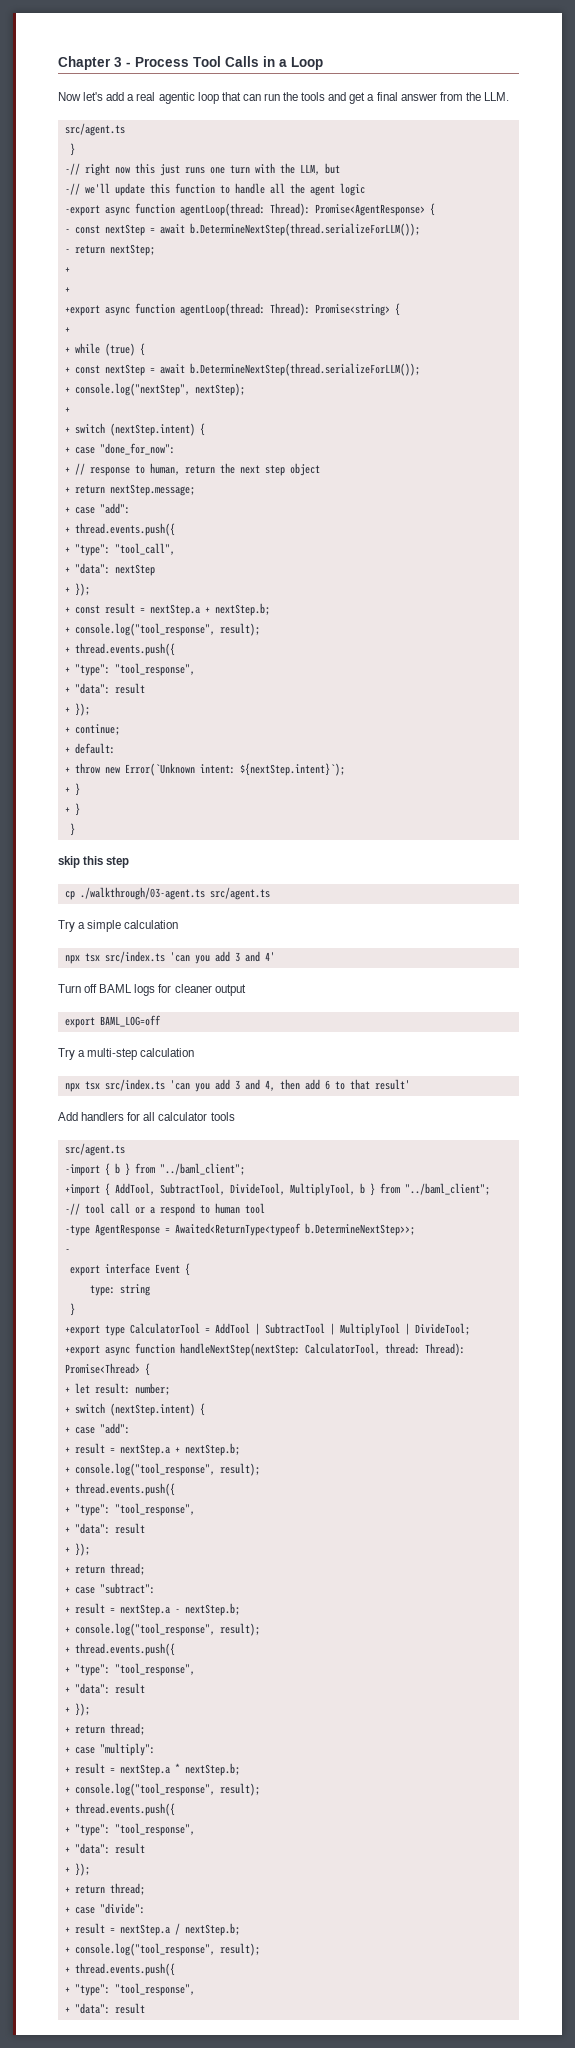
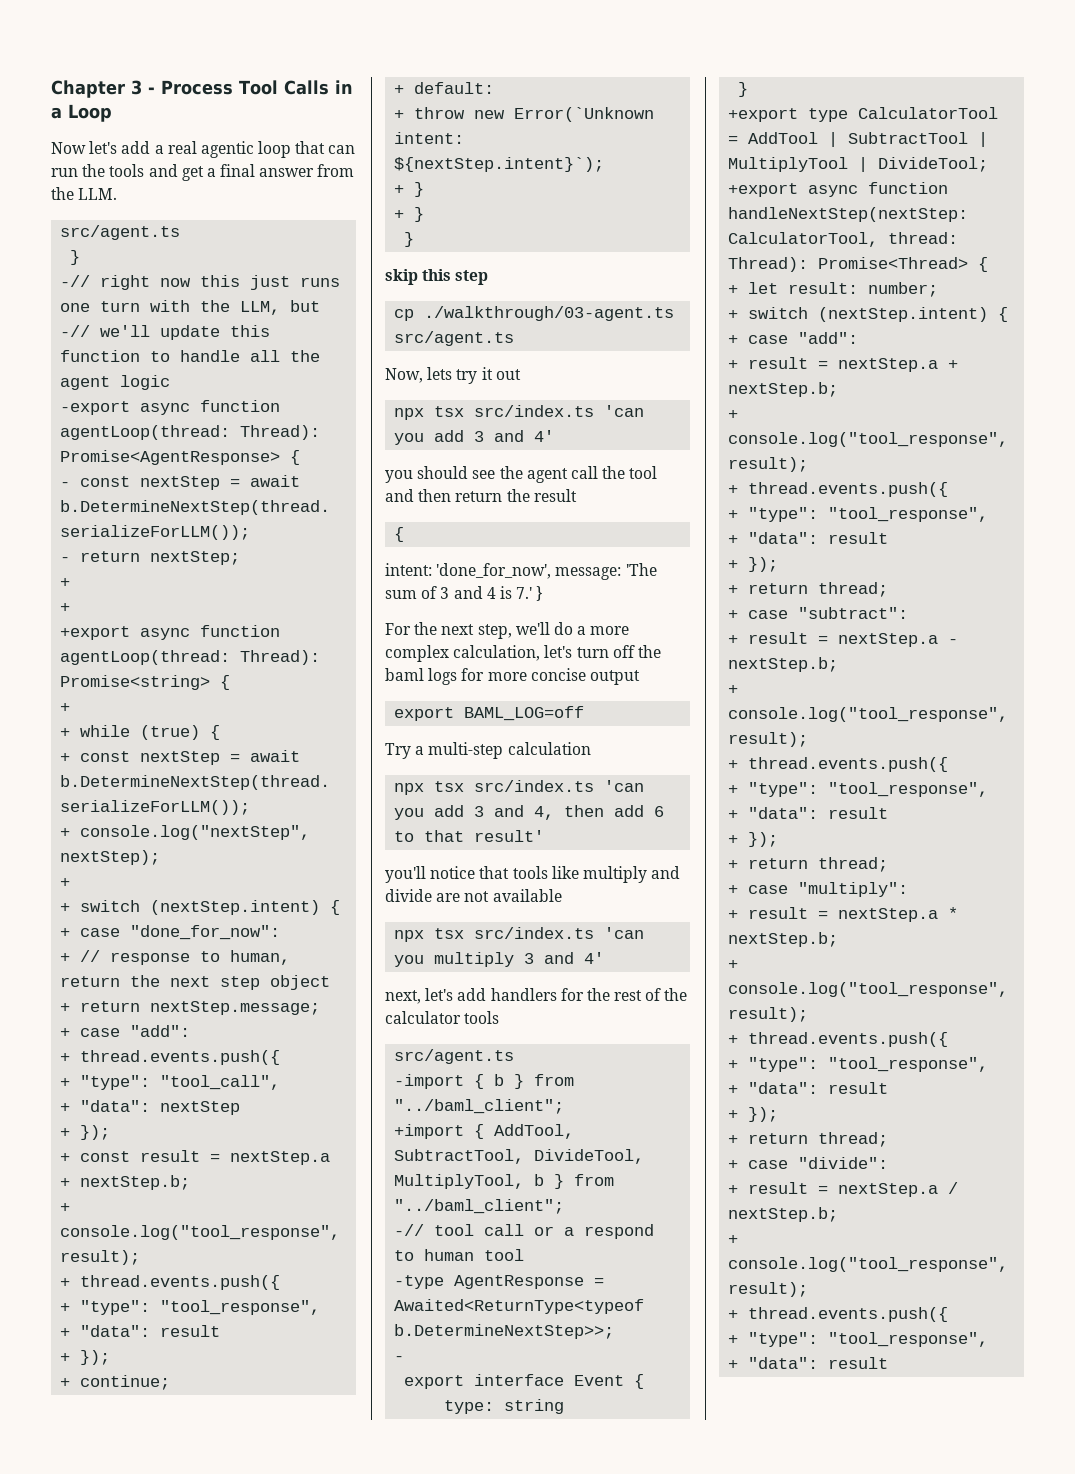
- Try a simple calculation
+ Now, lets try it out
- Turn off BAML logs for cleaner output
+ you should see the agent call the tool and then return the result
+ {
+ intent: 'done_for_now', message: 'The sum of 3 and 4 is 7.' }
+ For the next step, we'll do a more complex calculation, let's turn off the baml logs for more concise output
- Add handlers for all calculator tools
+ you'll notice that tools like multiply and divide are not available
+ npx tsx src/index.ts 'can you multiply 3 and 4'
+ next, let's add handlers for the rest of the calculator tools

